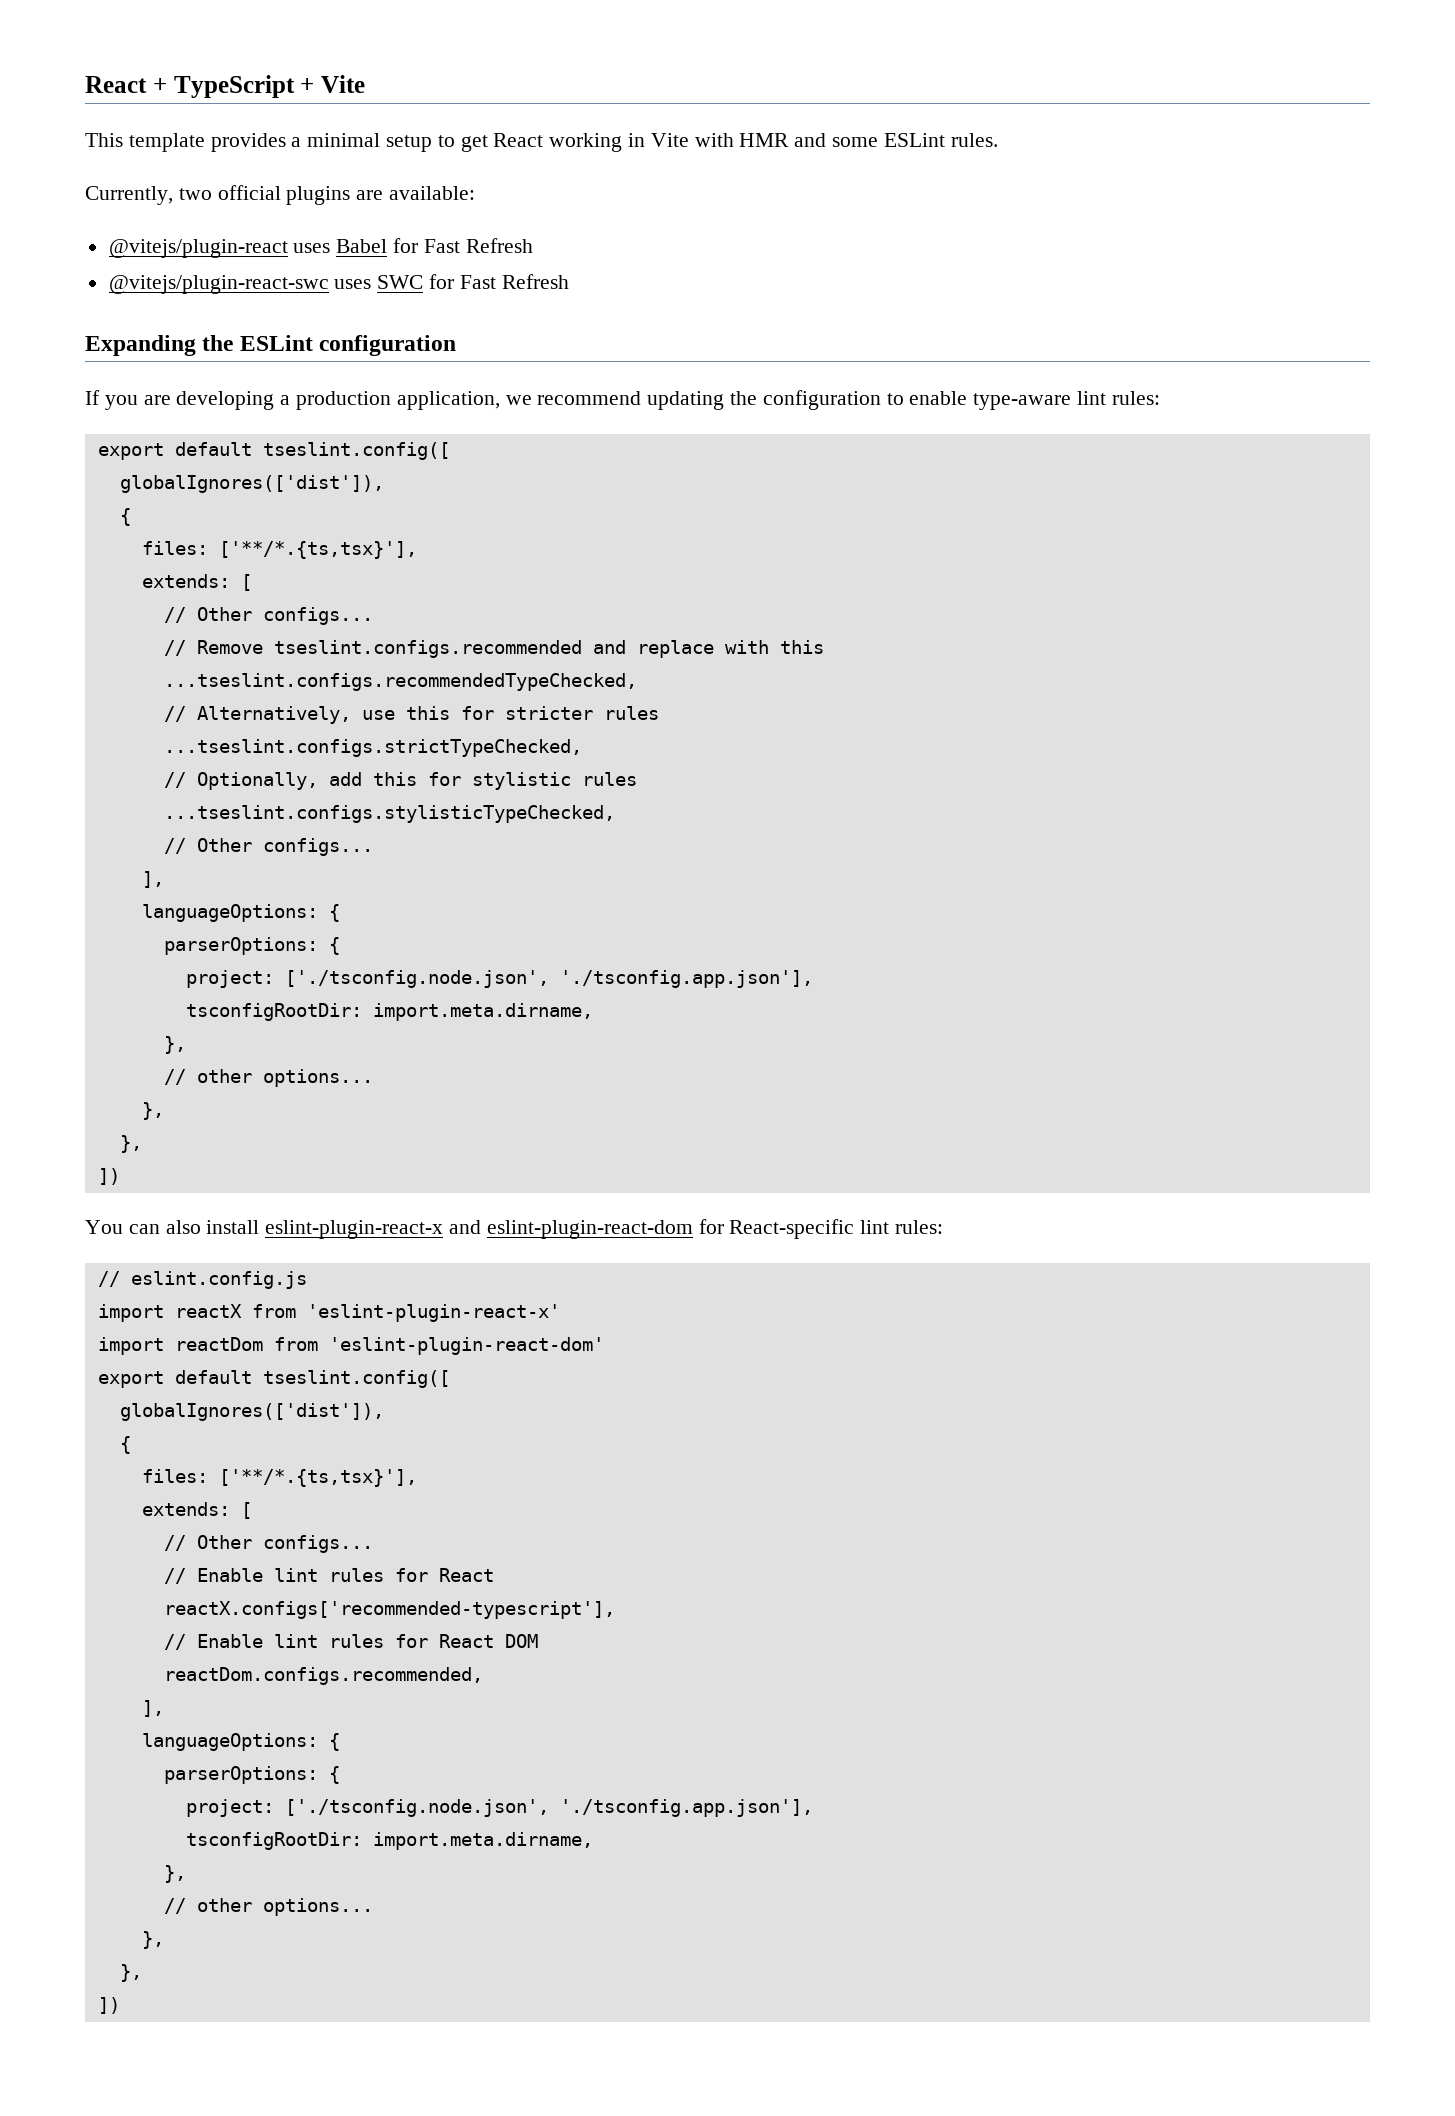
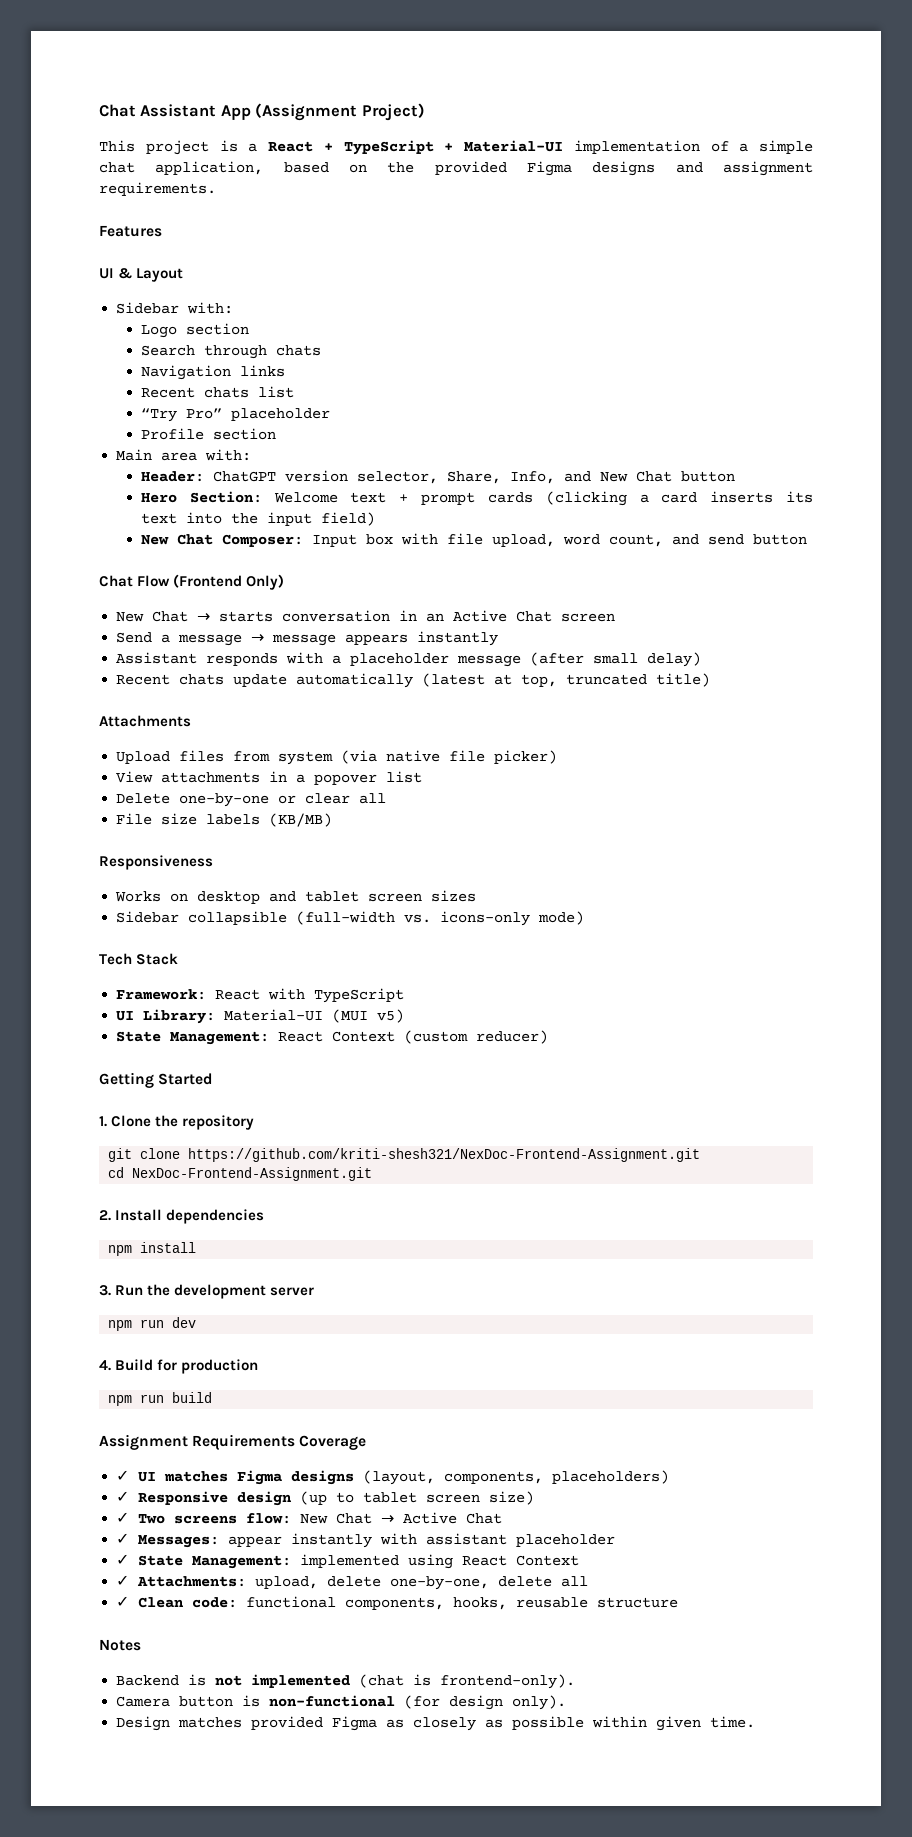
- React + TypeScript + Vite
- This template provides a minimal setup to get React working in Vite with HMR and some ESLint rules.
- Currently, two official plugins are available:
- @vitejs/plugin-react uses Babel for Fast Refresh
- @vitejs/plugin-react-swc uses SWC for Fast Refresh
- Expanding the ESLint configuration
- If you are developing a production application, we recommend updating the configuration to enable type-aware lint rules:
- export default tseslint.config([
- globalIgnores(['dist']),
- {
- files: ['**/*.{ts,tsx}'],
- extends: [
- // Other configs...
- // Remove tseslint.configs.recommended and replace with this
- ...tseslint.configs.recommendedTypeChecked,
- // Alternatively, use this for stricter rules
- ...tseslint.configs.strictTypeChecked,
- // Optionally, add this for stylistic rules
- ...tseslint.configs.stylisticTypeChecked,
- // Other configs...
- ],
- languageOptions: {
- parserOptions: {
- project: ['./tsconfig.node.json', './tsconfig.app.json'],
- tsconfigRootDir: import.meta.dirname,
- },
- // other options...
- },
- },
- ])
- You can also install eslint-plugin-react-x and eslint-plugin-react-dom for React-specific lint rules:
- // eslint.config.js
- import reactX from 'eslint-plugin-react-x'
- import reactDom from 'eslint-plugin-react-dom'
- export default tseslint.config([
- globalIgnores(['dist']),
- {
- files: ['**/*.{ts,tsx}'],
- extends: [
- // Other configs...
- // Enable lint rules for React
- reactX.configs['recommended-typescript'],
- // Enable lint rules for React DOM
- reactDom.configs.recommended,
- ],
- languageOptions: {
- parserOptions: {
- project: ['./tsconfig.node.json', './tsconfig.app.json'],
- tsconfigRootDir: import.meta.dirname,
- },
- // other options...
- },
- },
- ])
+ Chat Assistant App (Assignment Project)
+ This project is a React + TypeScript + Material-UI implementation of a simple chat application, based on the provided Figma designs and assignment requirements.
+ Features
+ UI & Layout
+ Sidebar with:
+ Logo section
+ Search through chats
+ Navigation links
+ Recent chats list
+ “Try Pro” placeholder
+ Profile section
+ Main area with:
+ Header: ChatGPT version selector, Share, Info, and New Chat button
+ Hero Section: Welcome text + prompt cards (clicking a card inserts its text into the input field)
+ New Chat Composer: Input box with file upload, word count, and send button
+ Chat Flow (Frontend Only)
+ New Chat → starts conversation in an Active Chat screen
+ Send a message → message appears instantly
+ Assistant responds with a placeholder message (after small delay)
+ Recent chats update automatically (latest at top, truncated title)
+ Attachments
+ Upload files from system (via native file picker)
+ View attachments in a popover list
+ Delete one-by-one or clear all
+ File size labels (KB/MB)
+ Responsiveness
+ Works on desktop and tablet screen sizes
+ Sidebar collapsible (full-width vs. icons-only mode)
+ Tech Stack
+ Framework: React with TypeScript
+ UI Library: Material-UI (MUI v5)
+ State Management: React Context (custom reducer)
+ Getting Started
+ 1. Clone the repository
+ git clone https://github.com/kriti-shesh321/NexDoc-Frontend-Assignment.git
+ cd NexDoc-Frontend-Assignment.git
+ 2. Install dependencies
+ npm install
+ 3. Run the development server
+ npm run dev
+ 4. Build for production
+ npm run build
+ Assignment Requirements Coverage
+ ✓ UI matches Figma designs (layout, components, placeholders)
+ ✓ Responsive design (up to tablet screen size)
+ ✓ Two screens flow: New Chat → Active Chat
+ ✓ Messages: appear instantly with assistant placeholder
+ ✓ State Management: implemented using React Context
+ ✓ Attachments: upload, delete one-by-one, delete all
+ ✓ Clean code: functional components, hooks, reusable structure
+ Notes
+ Backend is not implemented (chat is frontend-only).
+ Camera button is non-functional (for design only).
+ Design matches provided Figma as closely as possible within given time.

